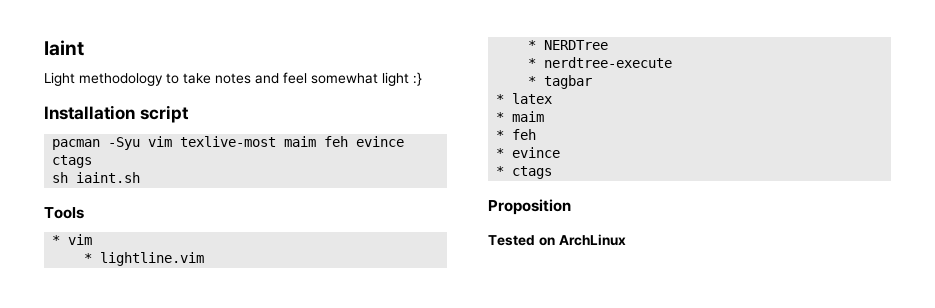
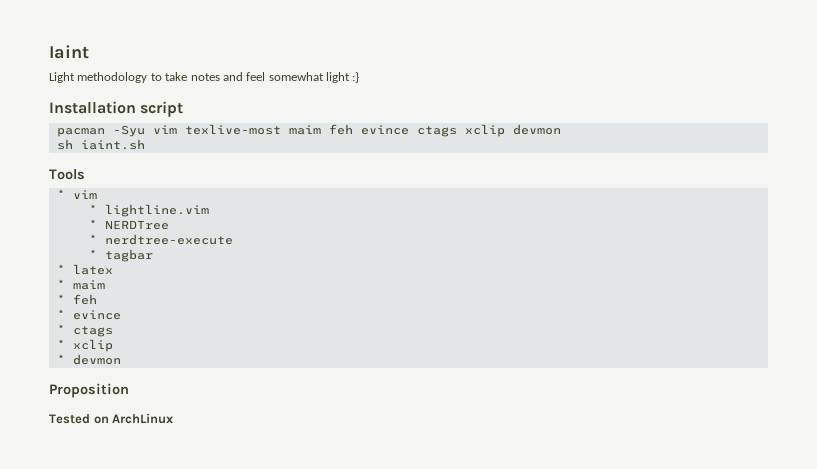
- pacman -Syu vim texlive-most maim feh evince ctags
+ pacman -Syu vim texlive-most maim feh evince ctags xclip devmon
+ * xclip
+ * devmon

